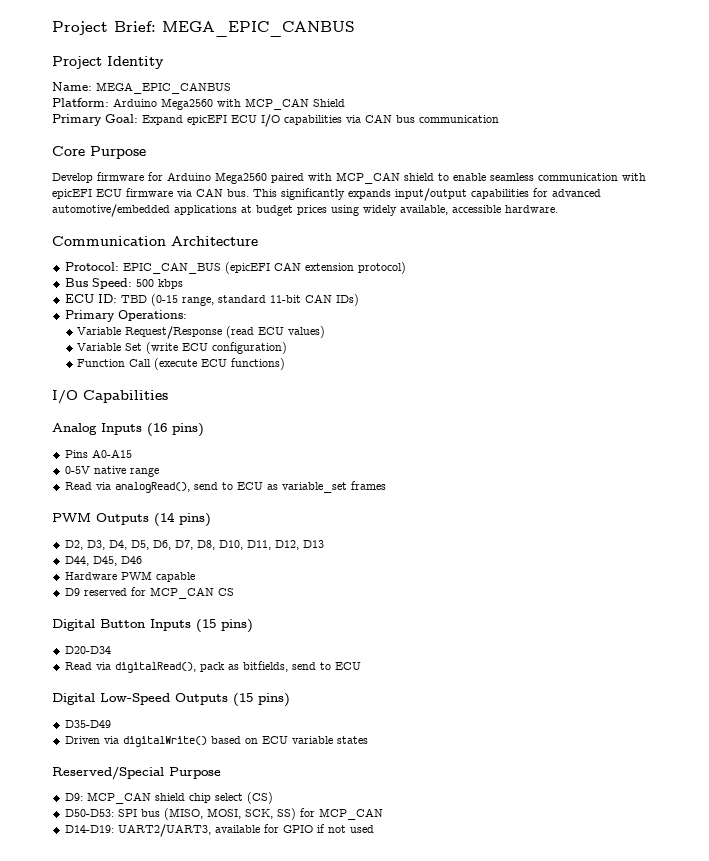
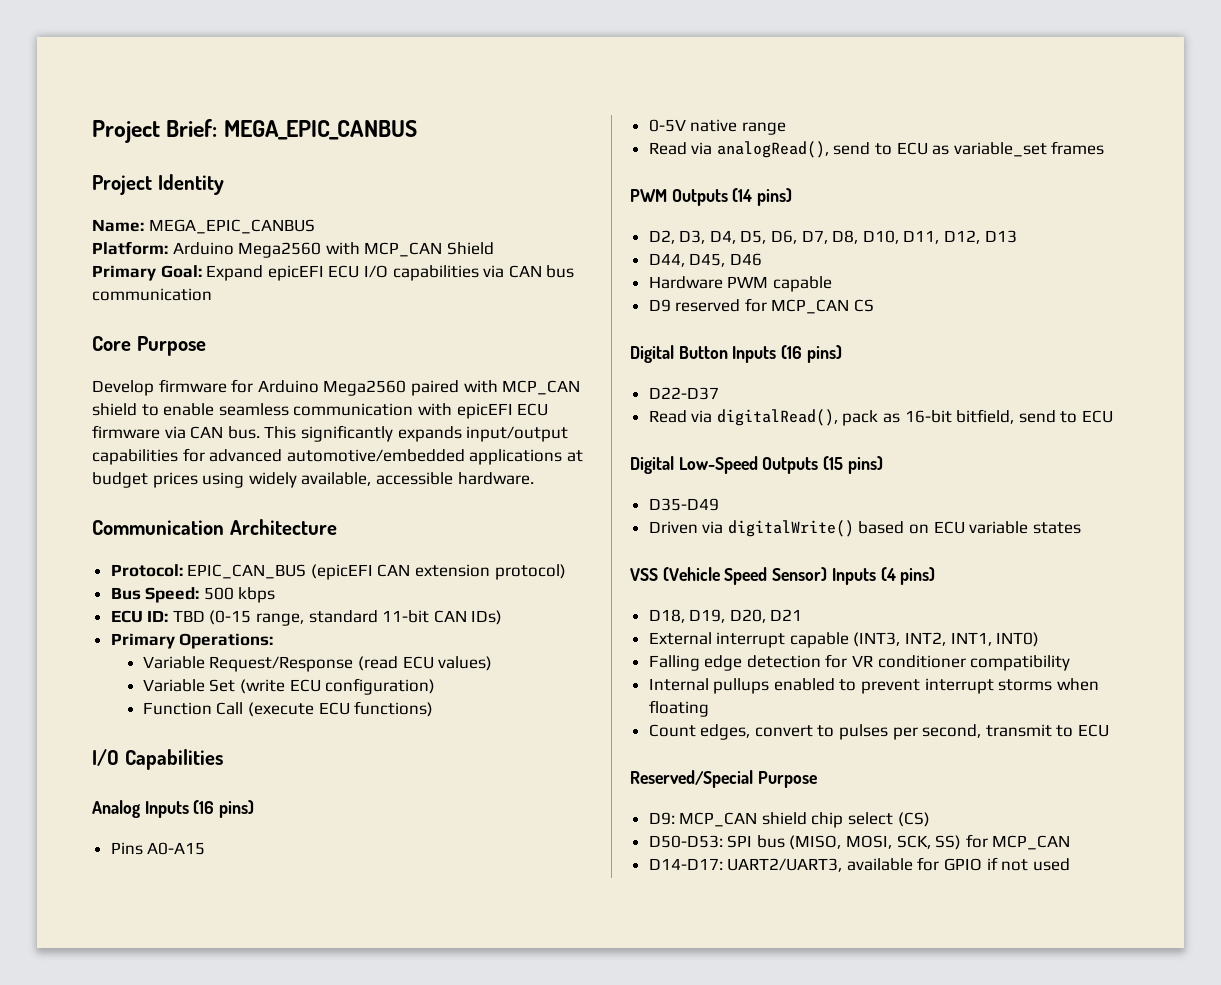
- Digital Button Inputs (15 pins)
- D20-D34
+ Digital Button Inputs (16 pins)
+ D22-D37
- Read via digitalRead(), pack as bitfields, send to ECU
+ Read via digitalRead(), pack as 16-bit bitfield, send to ECU
+ VSS (Vehicle Speed Sensor) Inputs (4 pins)
+ D18, D19, D20, D21
+ External interrupt capable (INT3, INT2, INT1, INT0)
+ Falling edge detection for VR conditioner compatibility
+ Internal pullups enabled to prevent interrupt storms when floating
+ Count edges, convert to pulses per second, transmit to ECU
- D14-D19: UART2/UART3, available for GPIO if not used
+ D14-D17: UART2/UART3, available for GPIO if not used

